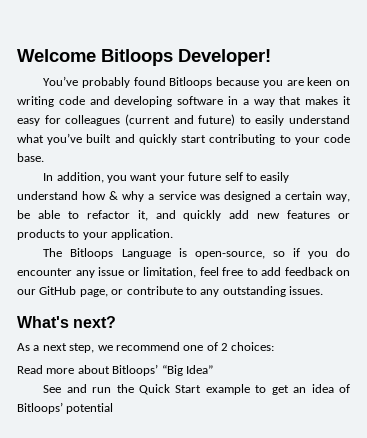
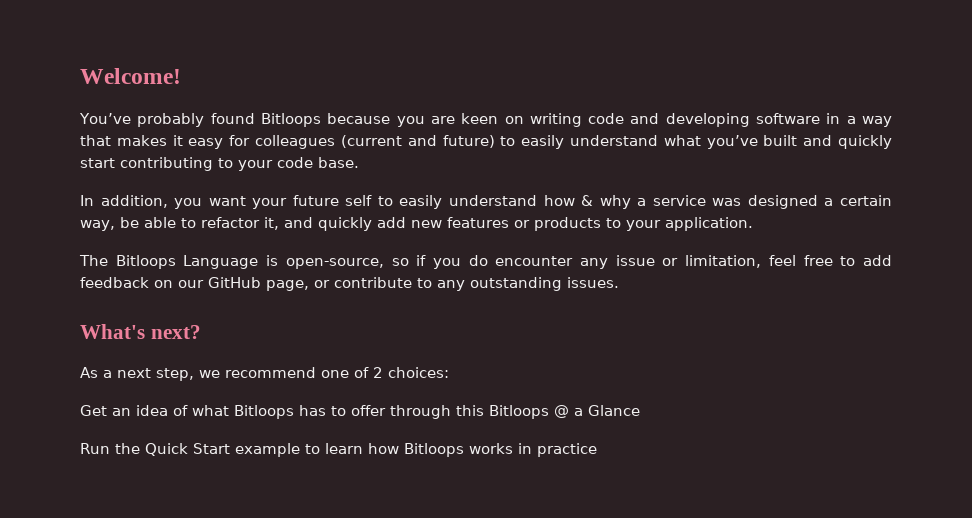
- Welcome Bitloops Developer!
+ Welcome!
- Read more about Bitloops’ “Big Idea”
- See and run the Quick Start example to get an idea of Bitloops’ potential
+ Get an idea of what Bitloops has to offer through this Bitloops @ a Glance
+ Run the Quick Start example to learn how Bitloops works in practice

